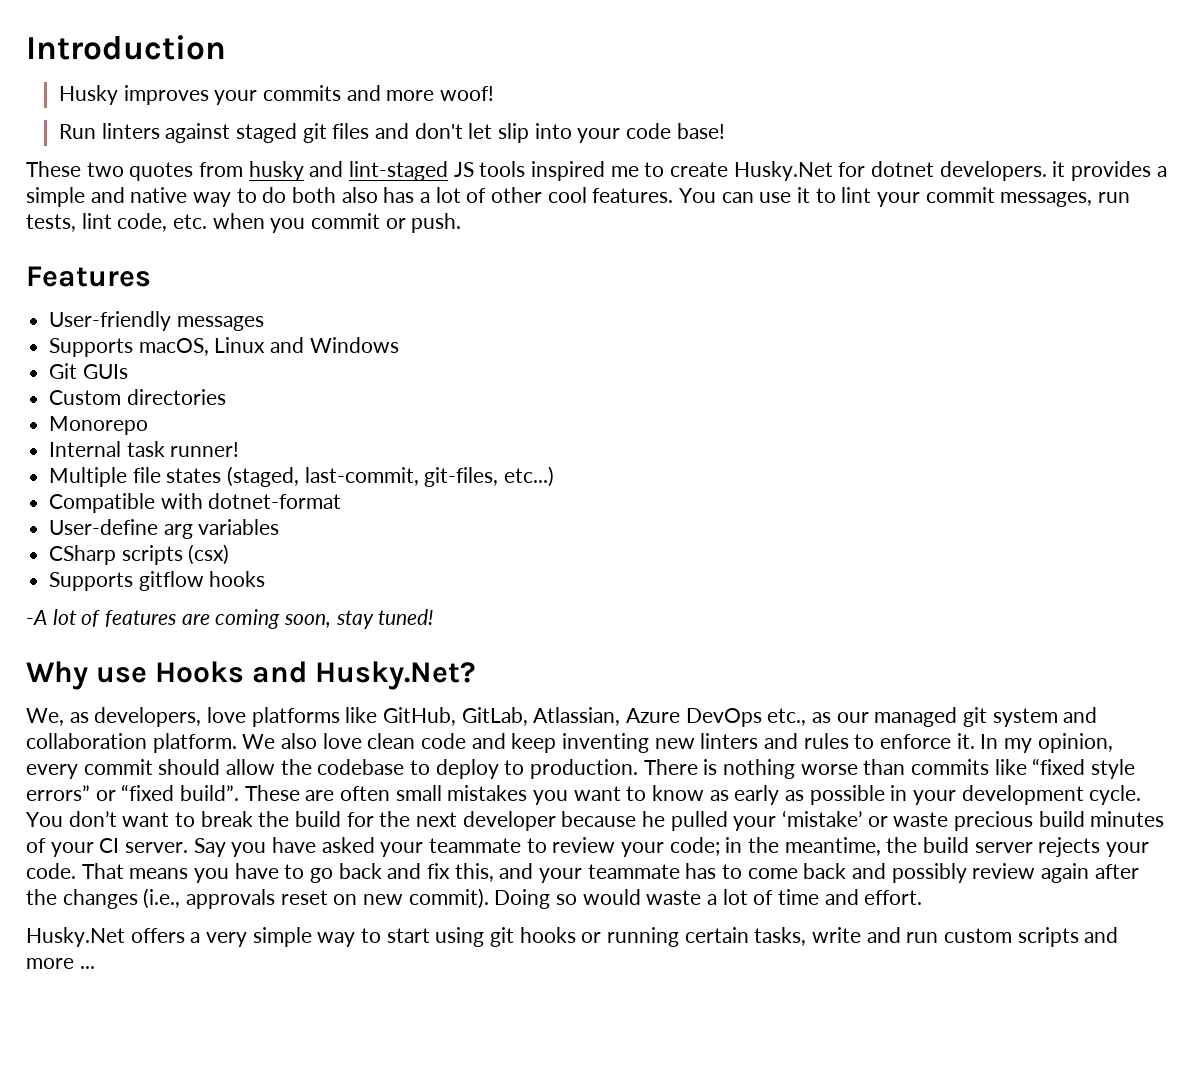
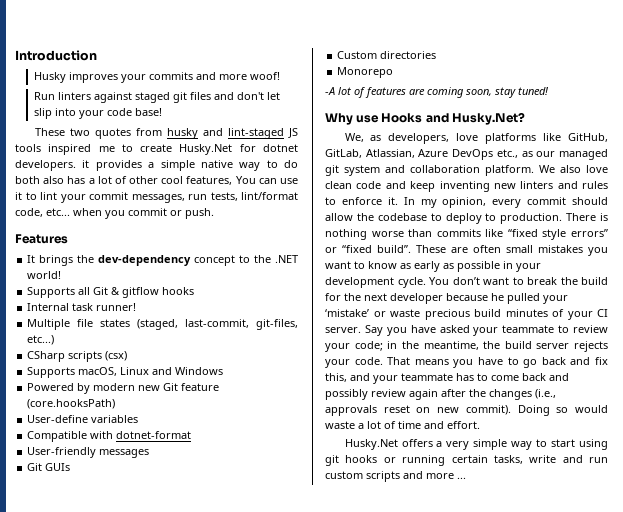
- These two quotes from husky and lint-staged JS tools inspired me to create Husky.Net for dotnet developers. it provides a simple and native way to do both also has a lot of other cool features. You can use it to lint your commit messages, run tests, lint code, etc. when you commit or push.
+ These two quotes from husky and lint-staged JS tools inspired me to create Husky.Net for dotnet developers. it provides a simple native way to do both also has a lot of other cool features, You can use it to lint your commit messages, run tests, lint/format code, etc... when you commit or push.
- User-friendly messages
- Supports macOS, Linux and Windows
- Git GUIs
- Custom directories
- Monorepo
+ It brings the dev-dependency concept to the .NET world!
+ Supports all Git & gitflow hooks
+ CSharp scripts (csx)
+ Supports macOS, Linux and Windows
+ Powered by modern new Git feature (core.hooksPath)
+ User-define variables
  Compatible with dotnet-format
- User-define arg variables
- CSharp scripts (csx)
- Supports gitflow hooks
+ User-friendly messages
+ Git GUIs
+ Custom directories
+ Monorepo

